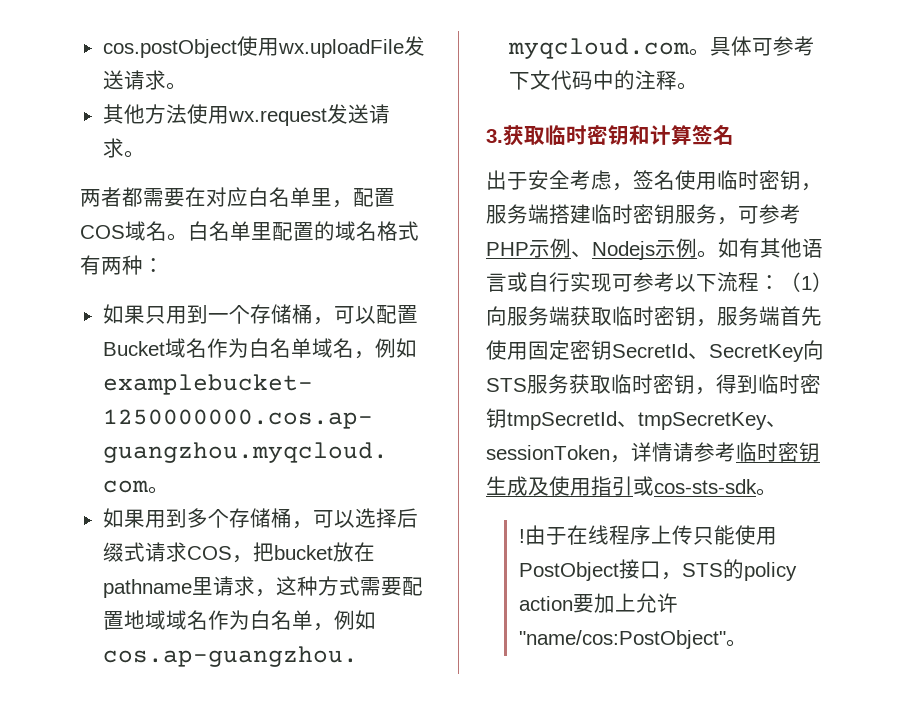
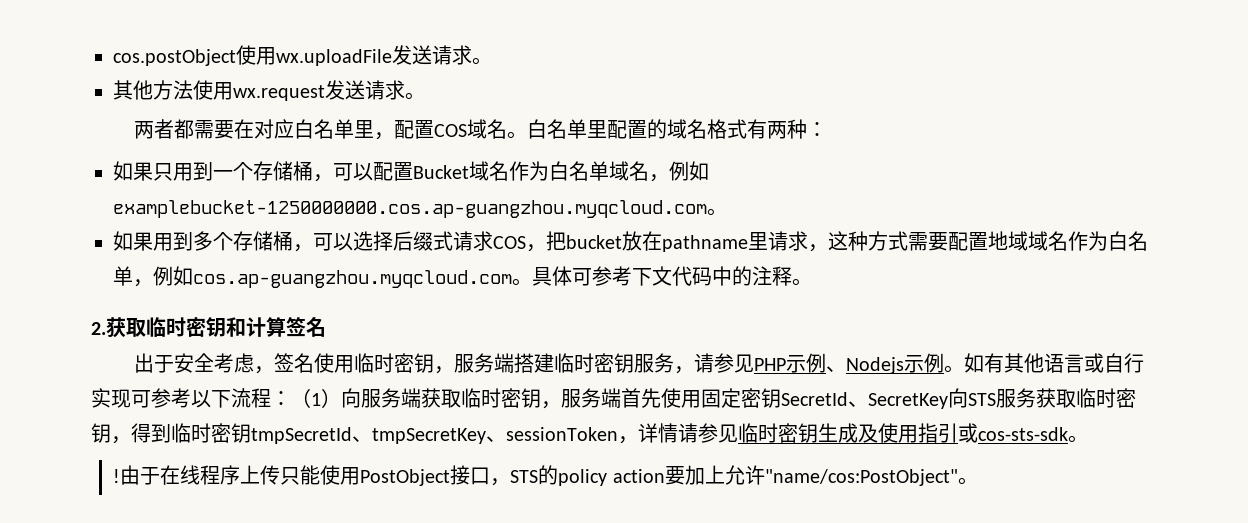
- 3.获取临时密钥和计算签名
+ 2.获取临时密钥和计算签名
- 出于安全考虑，签名使用临时密钥，服务端搭建临时密钥服务，可参考PHP示例、Nodejs示例。
+ 出于安全考虑，签名使用临时密钥，服务端搭建临时密钥服务，请参见PHP示例、Nodejs示例。
- 如有其他语言或自行实现可参考以下流程：（1）向服务端获取临时密钥，服务端首先使用固定密钥SecretId、SecretKey向STS服务获取临时密钥，得到临时密钥tmpSecretId、tmpSecretKey、sessionToken，详情请参考临时密钥生成及使用指引或cos-sts-sdk。
+ 如有其他语言或自行实现可参考以下流程：（1）向服务端获取临时密钥，服务端首先使用固定密钥SecretId、SecretKey向STS服务获取临时密钥，得到临时密钥tmpSecretId、tmpSecretKey、sessionToken，详情请参见临时密钥生成及使用指引或cos-sts-sdk。

